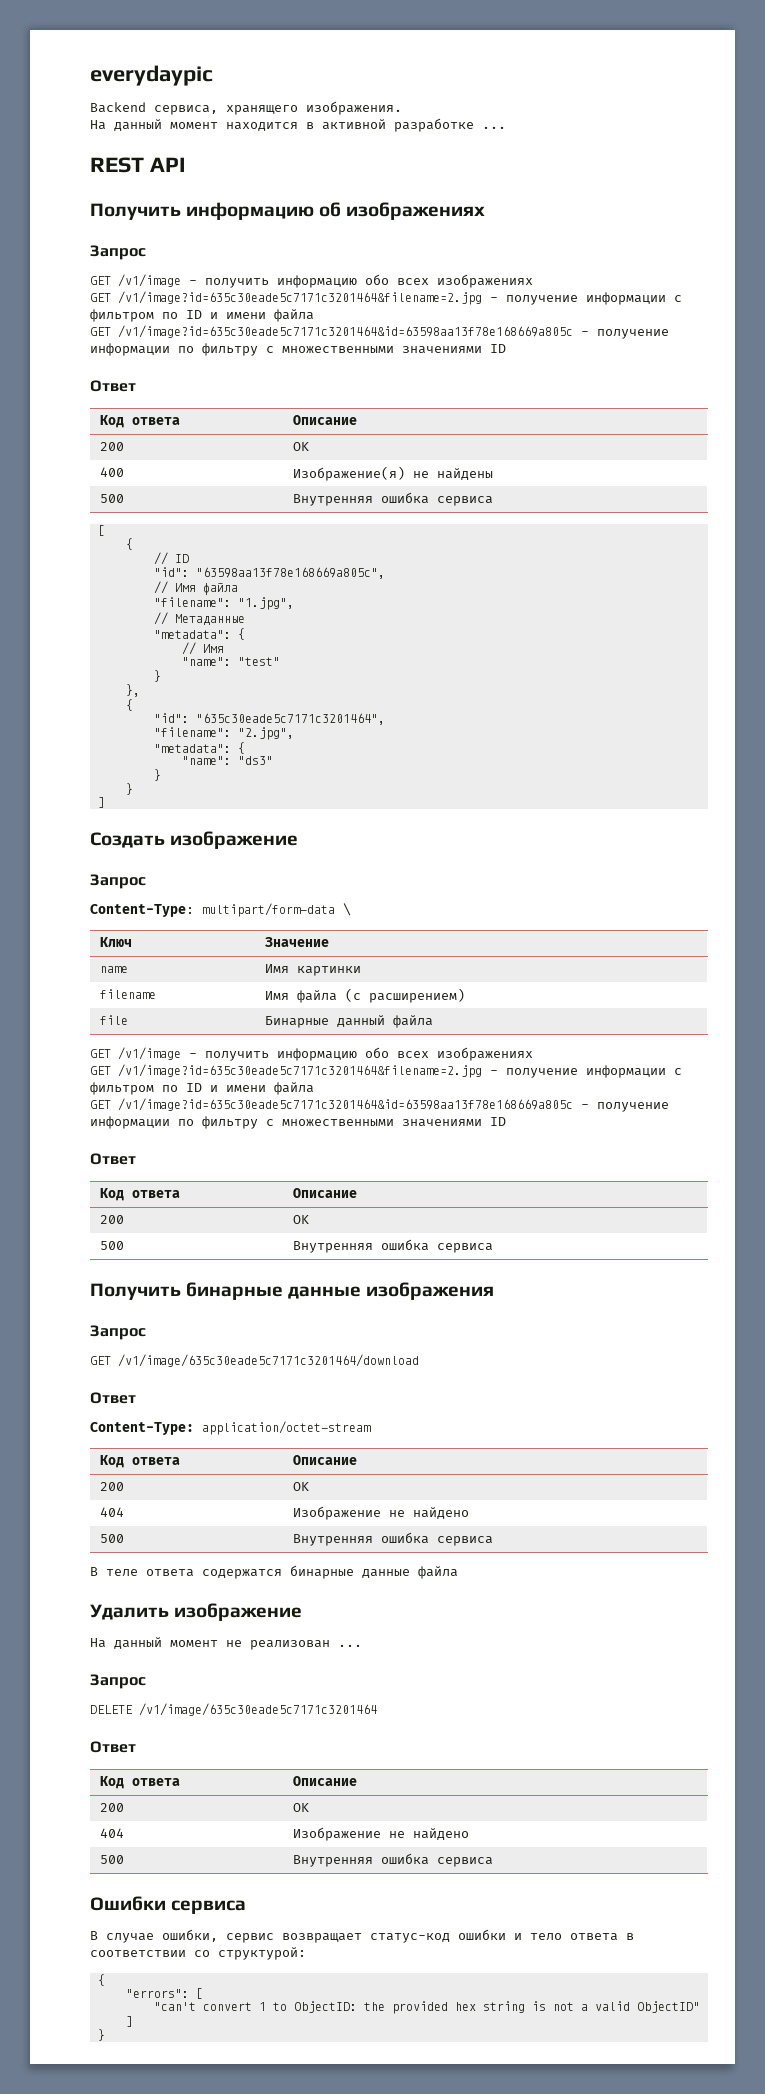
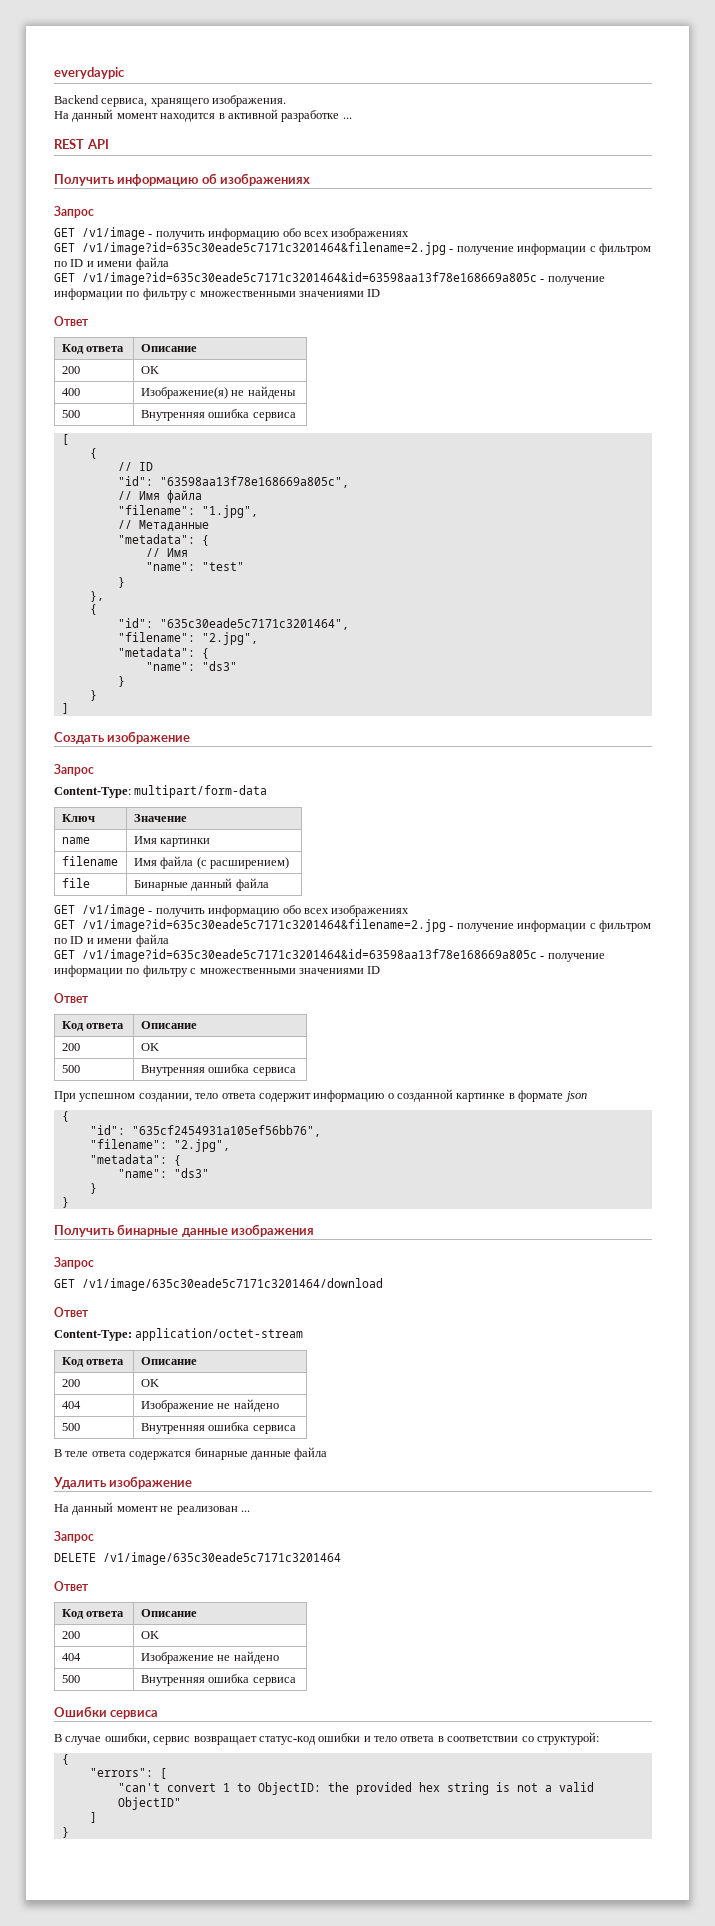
- Content-Type: multipart/form-data \
+ Content-Type: multipart/form-data
+ При успешном создании, тело ответа содержит информацию о созданной картинке в формате json
+ {
+ "id": "635cf2454931a105ef56bb76",
+ "filename": "2.jpg",
+ "metadata": {
+ "name": "ds3"
+ }
+ }

